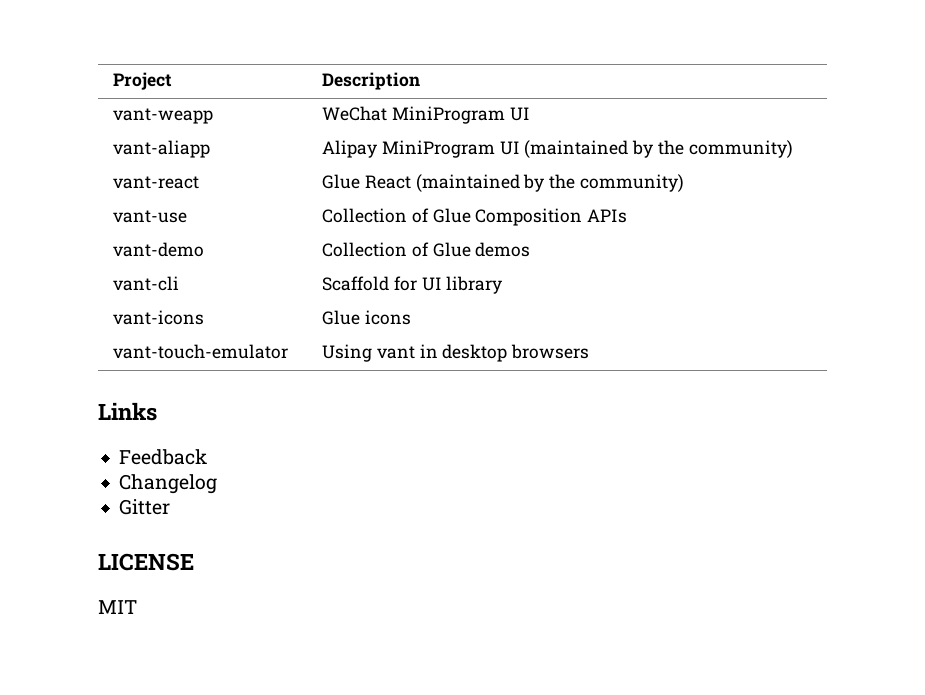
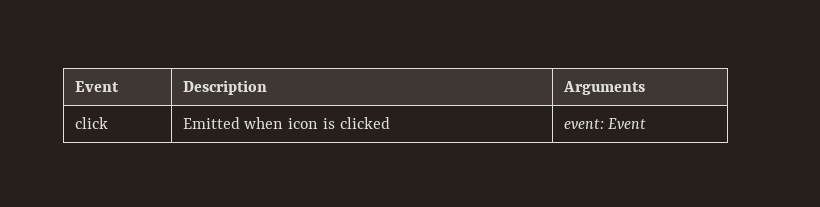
- Project | Description
- vant-weapp | WeChat MiniProgram UI
- vant-aliapp | Alipay MiniProgram UI (maintained by the community)
- vant-react | Glue React (maintained by the community)
- vant-use | Collection of Glue Composition APIs
- vant-demo | Collection of Glue demos
- vant-cli | Scaffold for UI library
- vant-icons | Glue icons
- vant-touch-emulator | Using vant in desktop browsers
- Links
- Feedback
- Changelog
- Gitter
- LICENSE
- MIT
+ Event | Description | Arguments
+ click | Emitted when icon is clicked | event: Event

